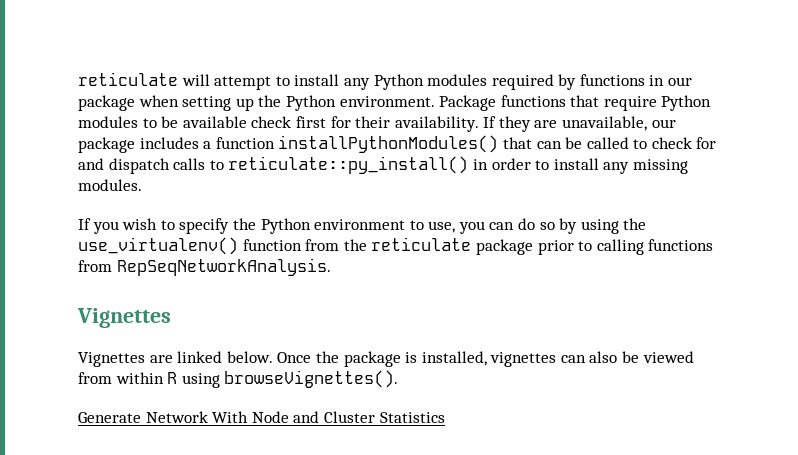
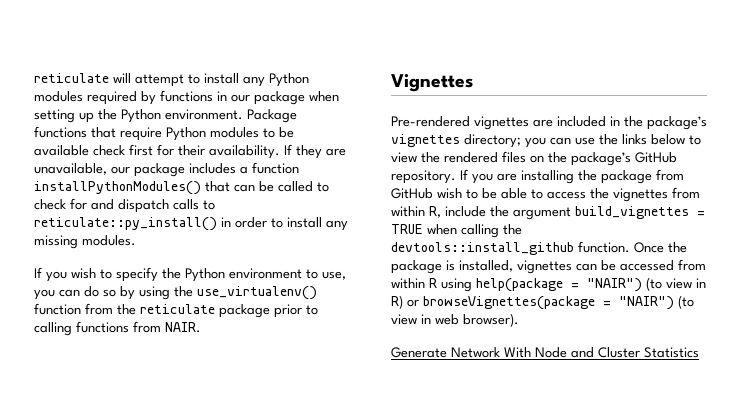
- If you wish to specify the Python environment to use, you can do so by using the use_virtualenv() function from the reticulate package prior to calling functions from RepSeqNetworkAnalysis.
+ If you wish to specify the Python environment to use, you can do so by using the use_virtualenv() function from the reticulate package prior to calling functions from NAIR.
- Vignettes are linked below.
+ Pre-rendered vignettes are included in the package’s vignettes directory; you can use the links below to view the rendered files on the package’s GitHub repository. If you are installing the package from GitHub wish to be able to access the vignettes from within R, include the argument build_vignettes = TRUE when calling the devtools::install_github function.
- Once the package is installed, vignettes can also be viewed from within R using browseVignettes().
+ Once the package is installed, vignettes can be accessed from within R using help(package = "NAIR") (to view in R) or browseVignettes(package = "NAIR") (to view in web browser).

